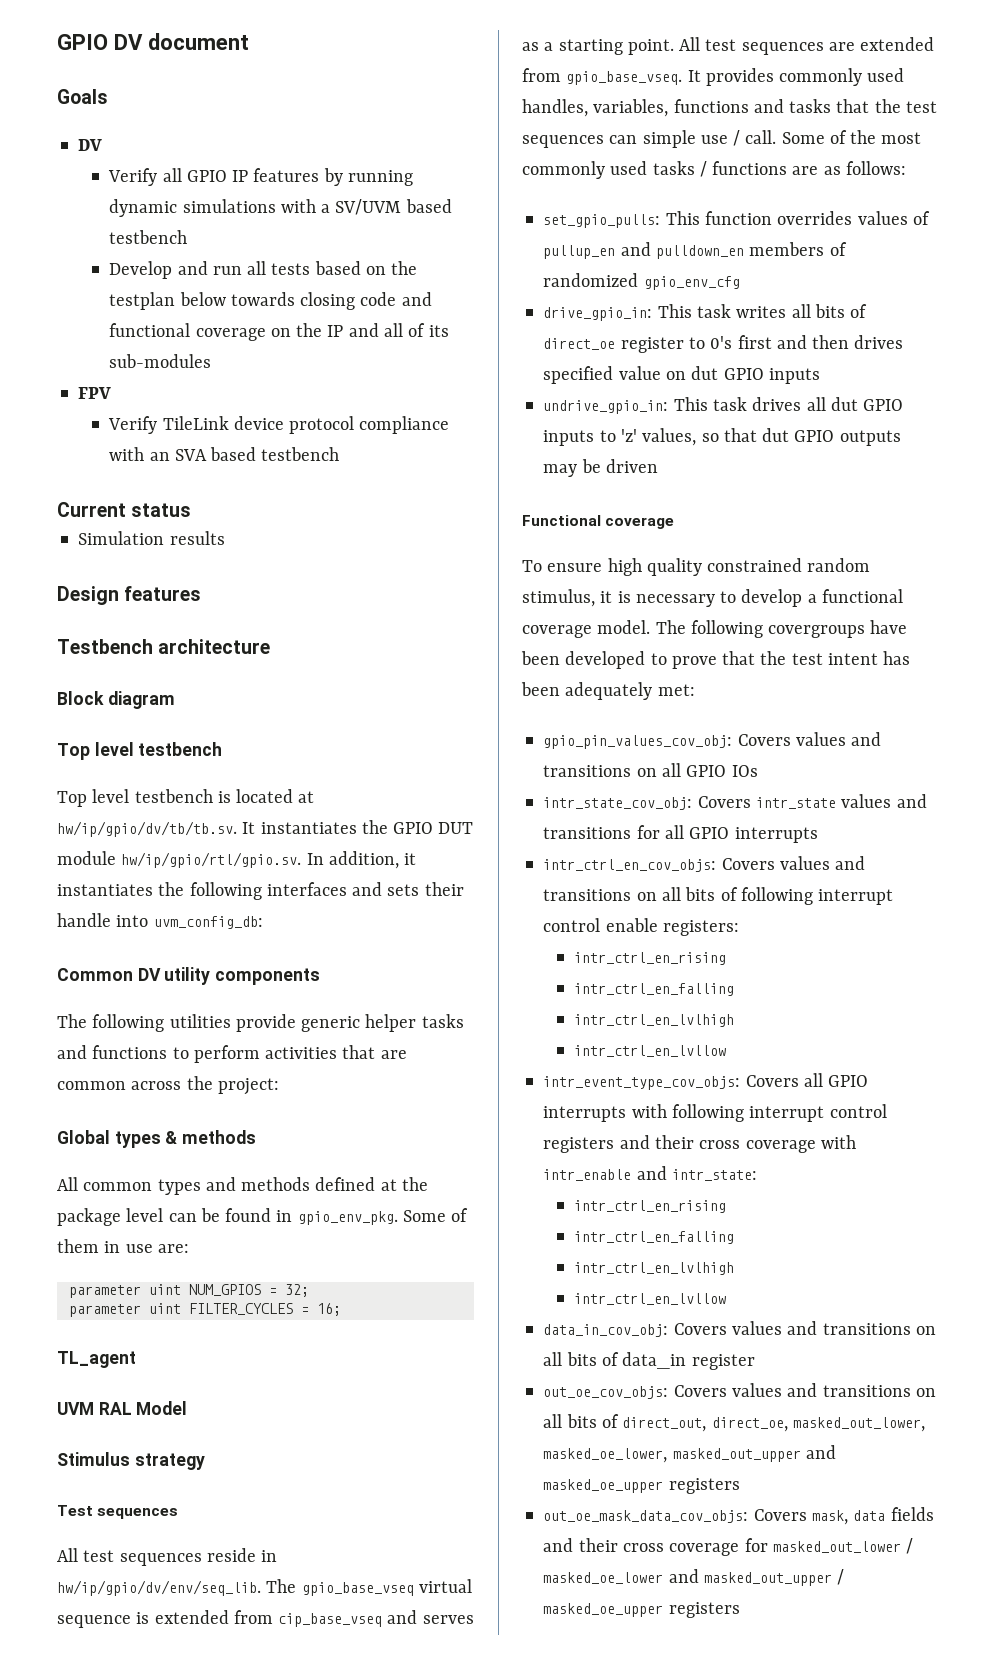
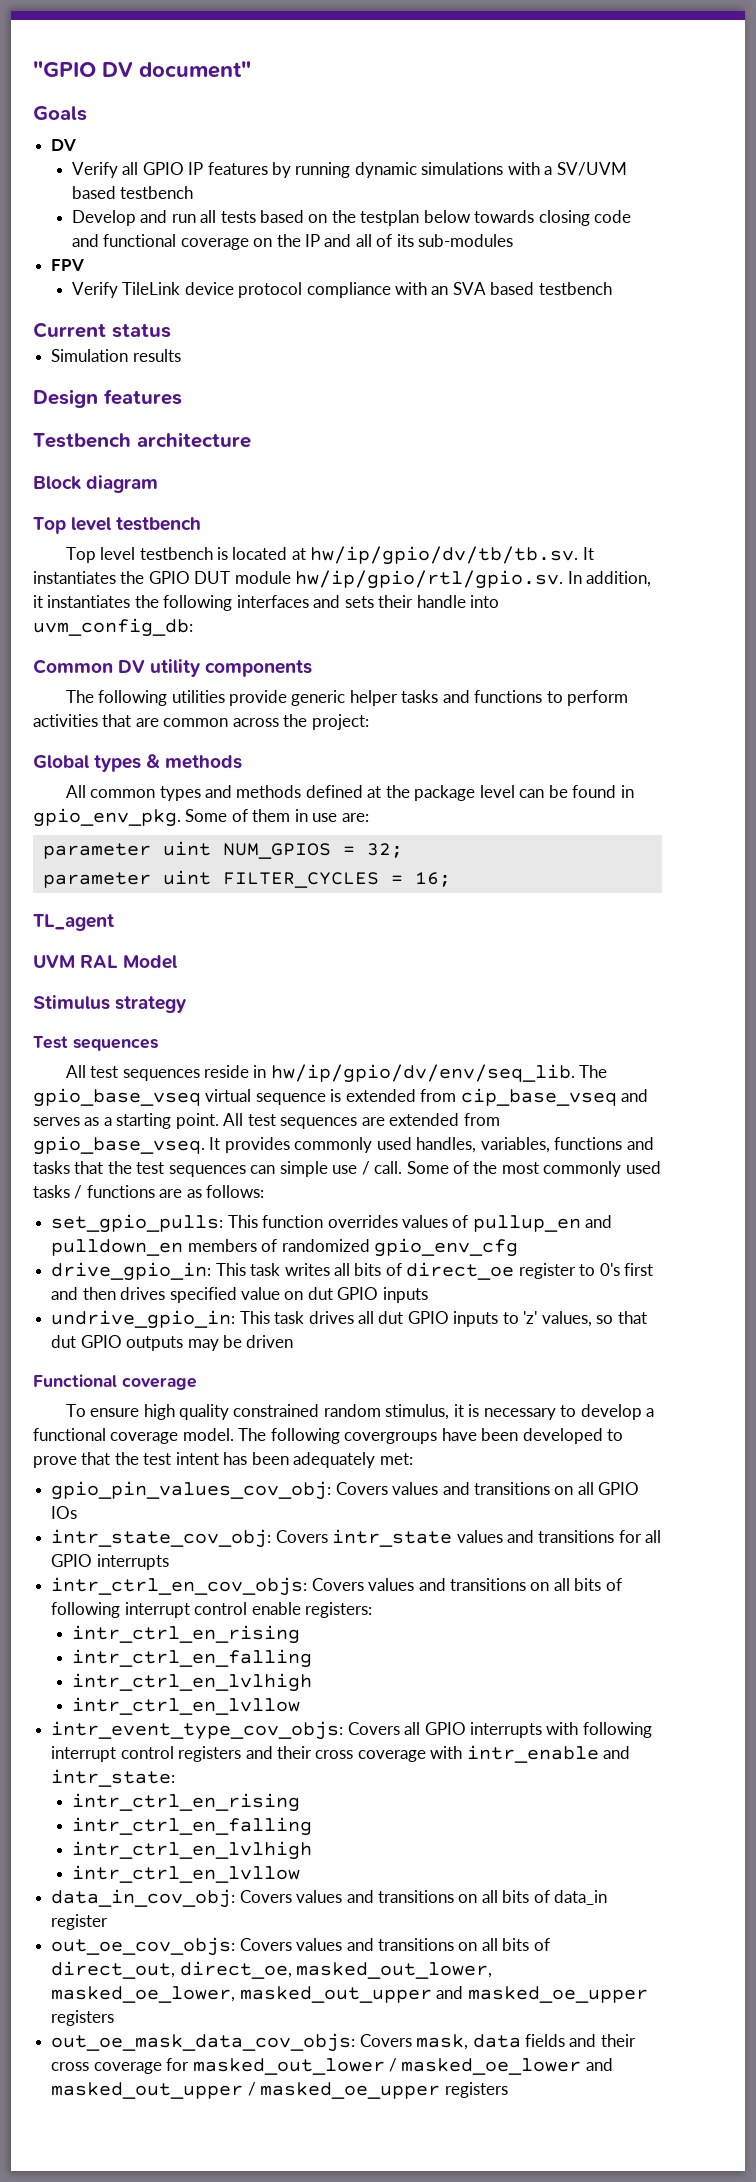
- GPIO DV document
+ "GPIO DV document"

